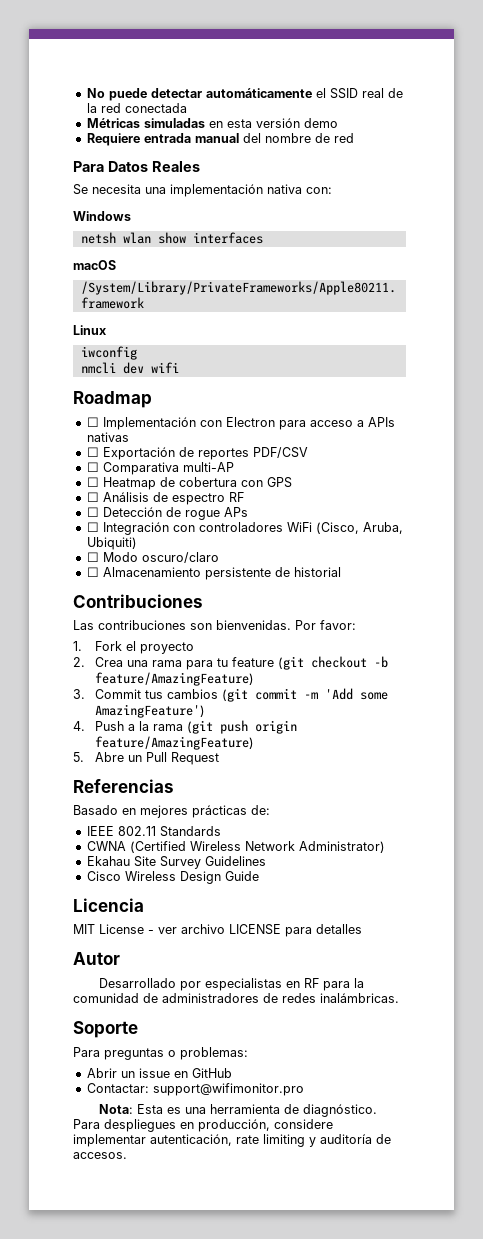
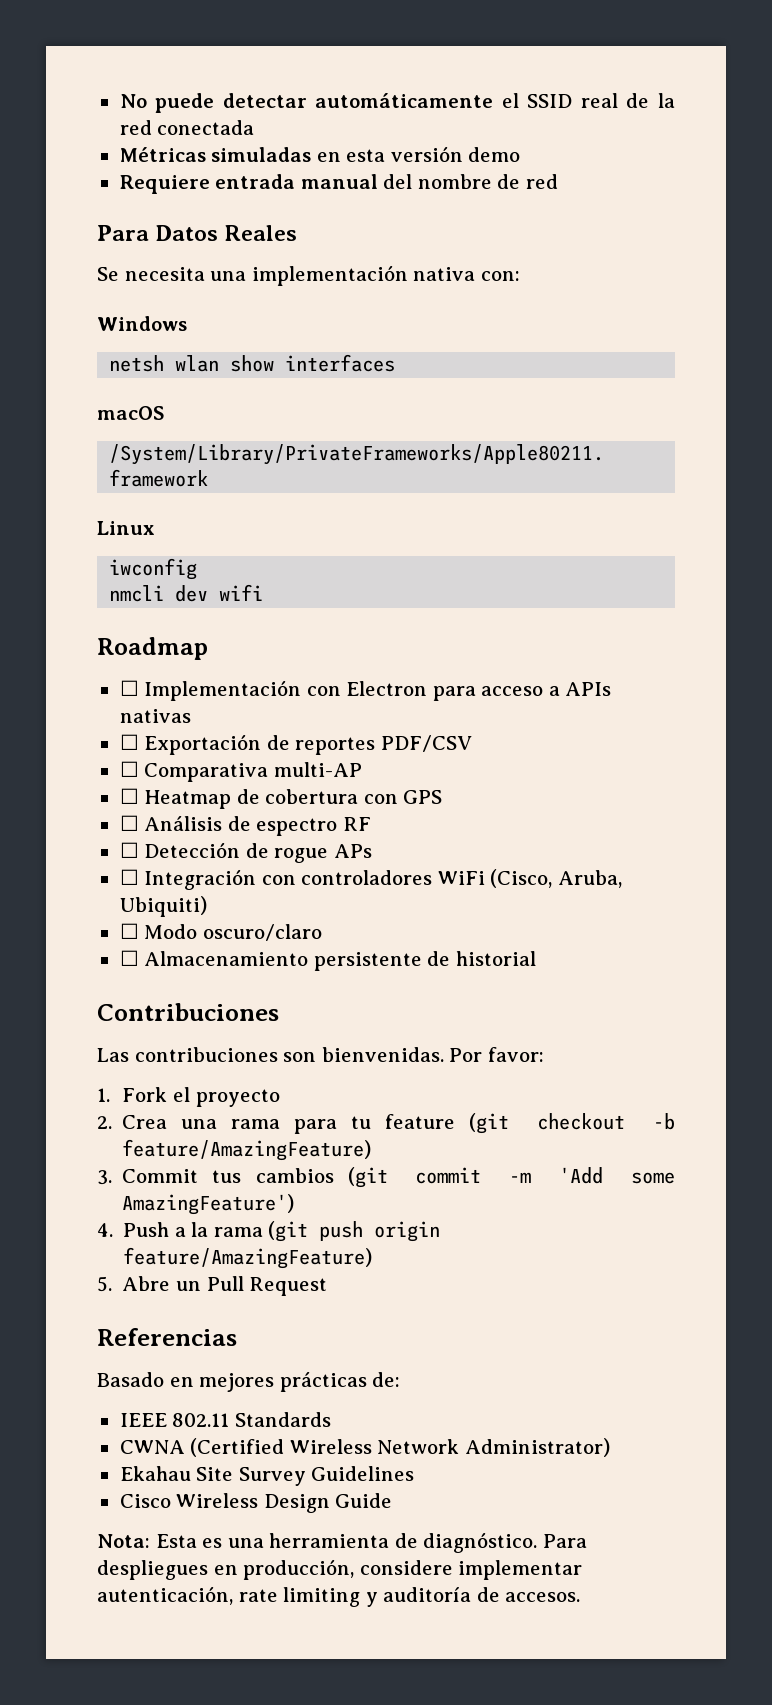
- Licencia
- MIT License - ver archivo LICENSE para detalles
- Autor
- Desarrollado por especialistas en RF para la comunidad de administradores de redes inalámbricas.
- Soporte
- Para preguntas o problemas:
- Abrir un issue en GitHub
- Contactar: support@wifimonitor.pro

